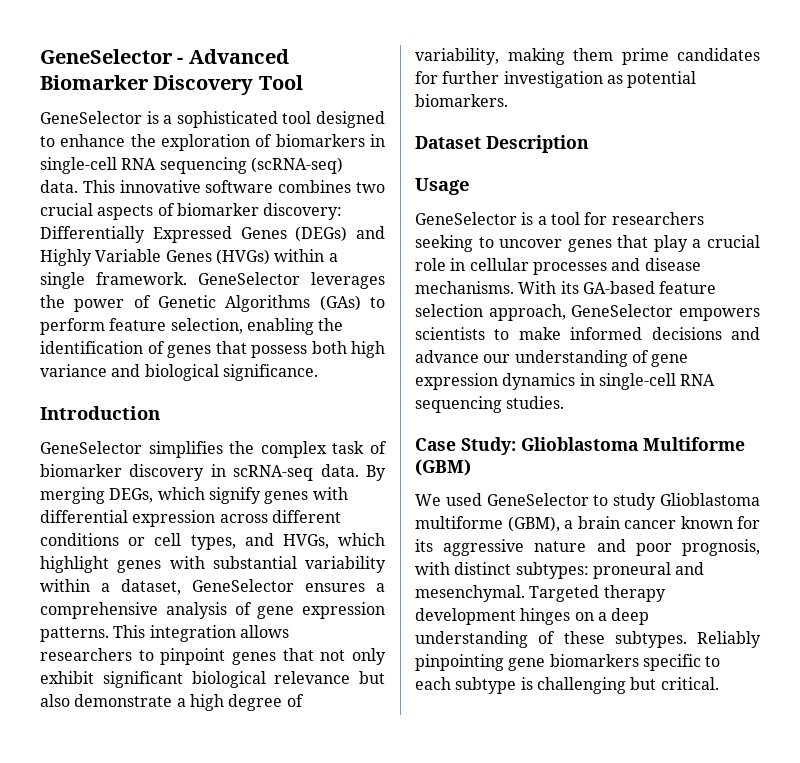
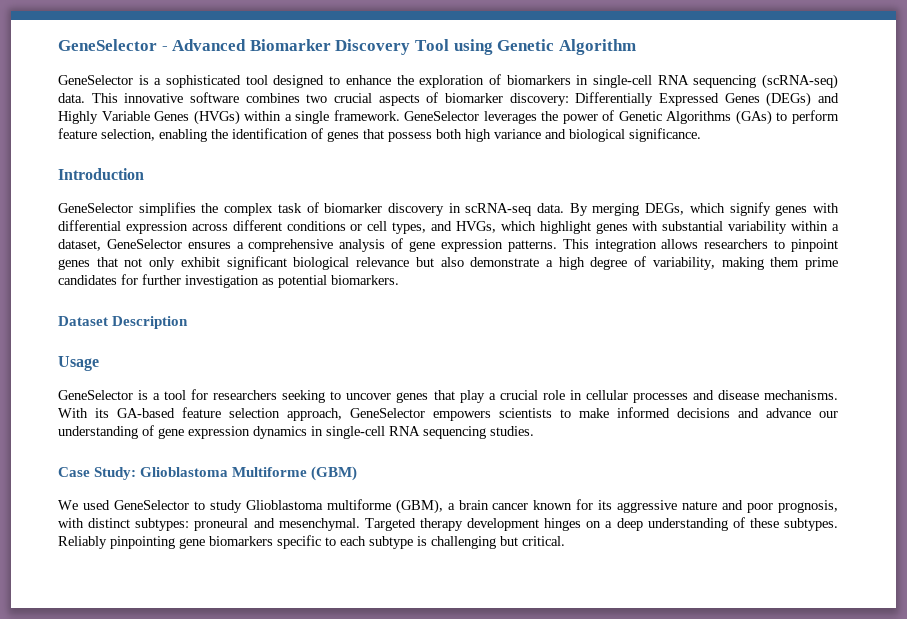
- GeneSelector - Advanced Biomarker Discovery Tool
+ GeneSelector - Advanced Biomarker Discovery Tool using Genetic Algorithm

